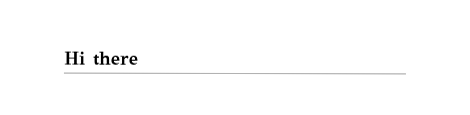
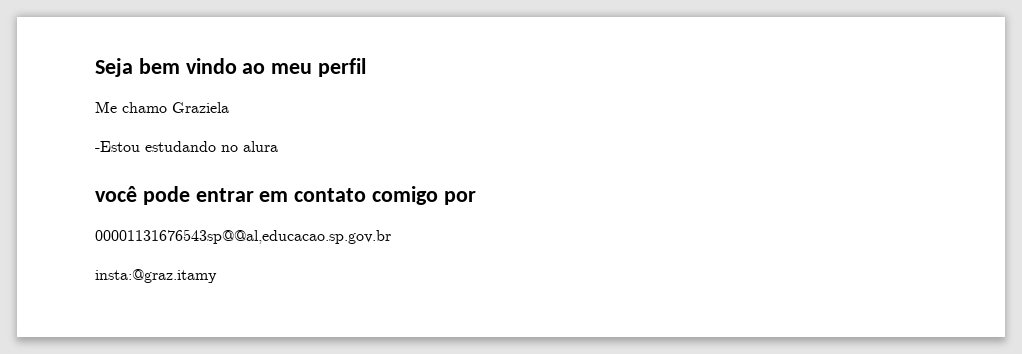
- Hi there
+ Seja bem vindo ao meu perfil
+ Me chamo Graziela
+ -Estou estudando no alura
+ você pode entrar em contato comigo por
+ 00001131676543sp@@al,educacao.sp.gov.br
+ insta:@graz.itamy

